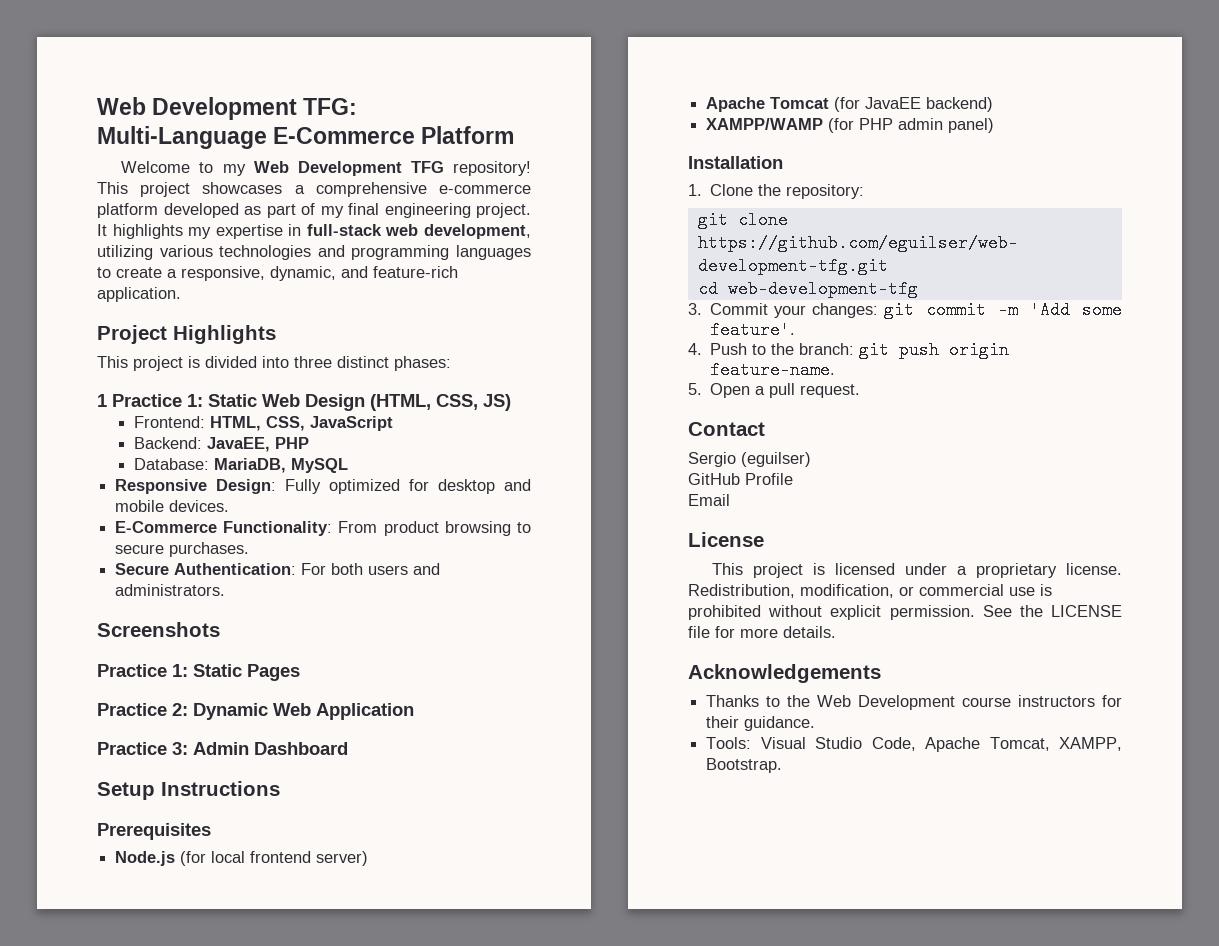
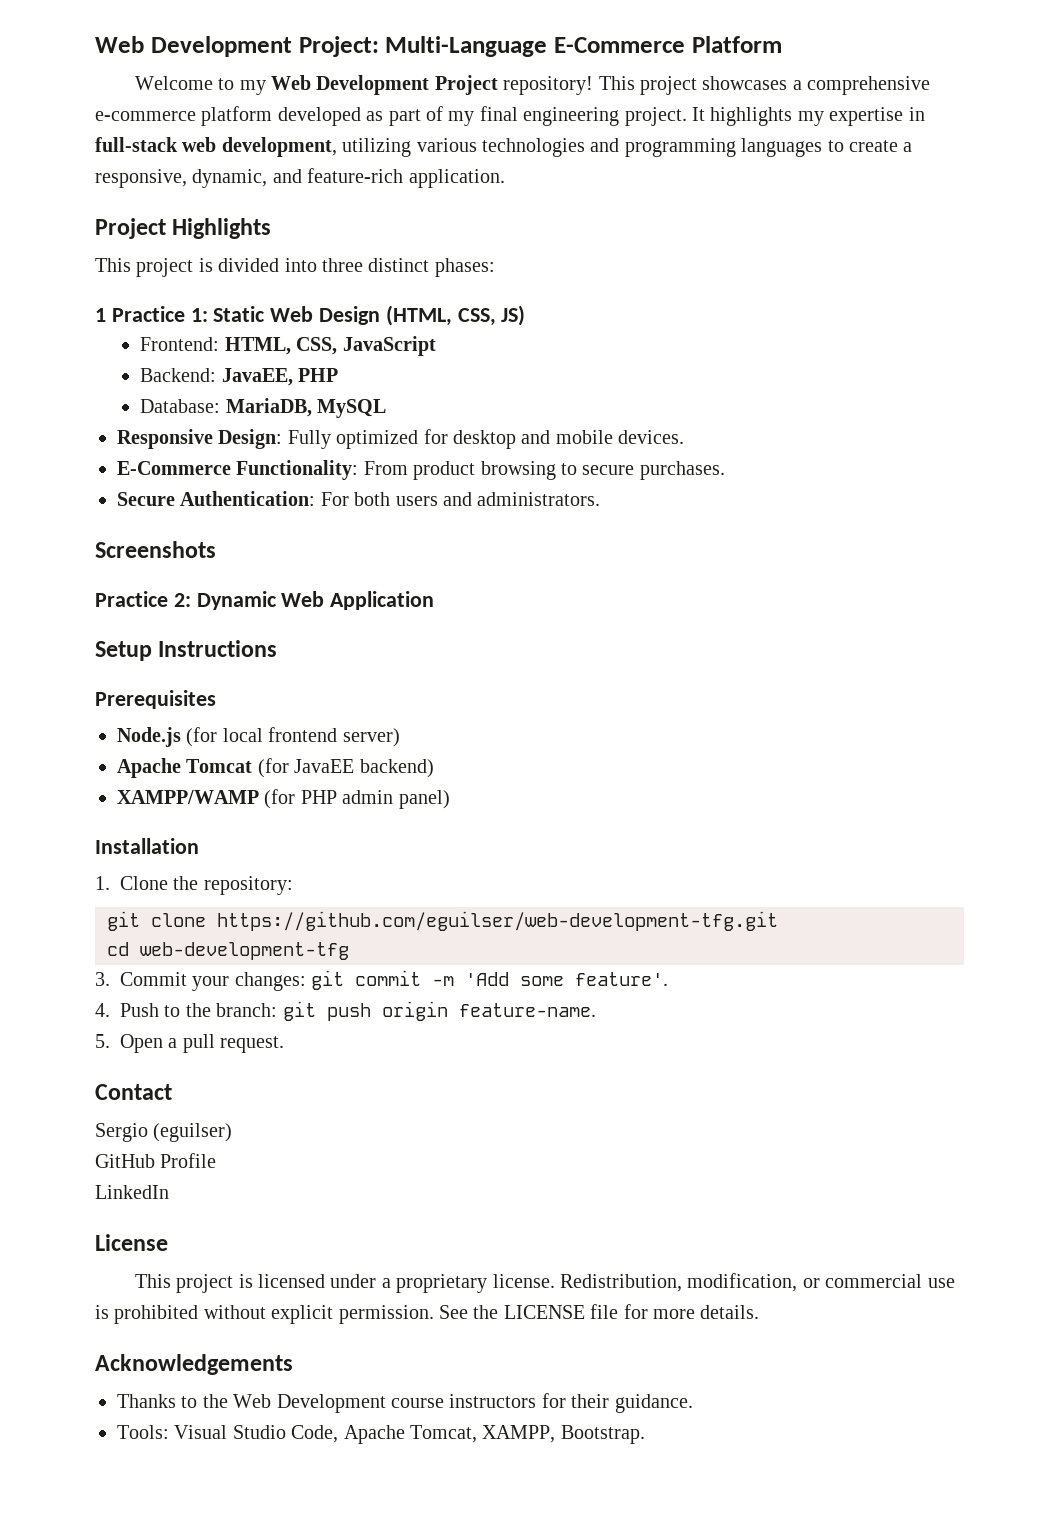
- Web Development TFG: Multi-Language E-Commerce Platform
+ Web Development Project: Multi-Language E-Commerce Platform
- Welcome to my Web Development TFG repository!
+ Welcome to my Web Development Project repository!
- Practice 1: Static Pages
- Practice 3: Admin Dashboard
- Email
+ LinkedIn

